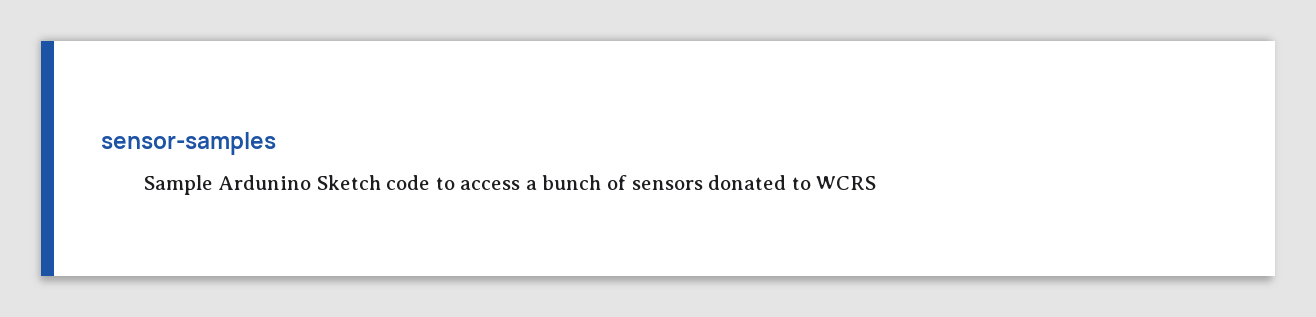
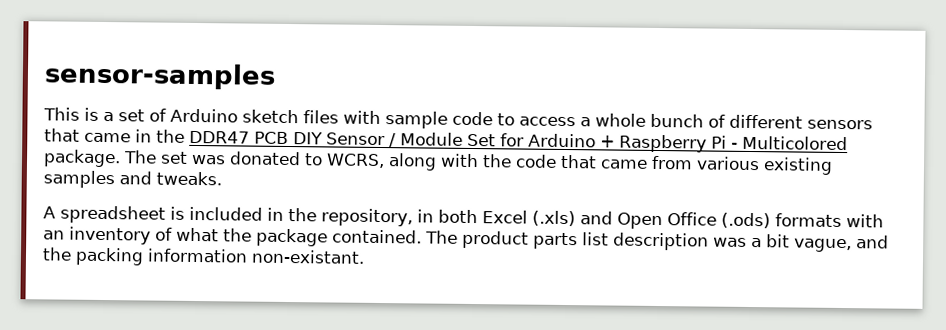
- Sample Ardunino Sketch code to access a bunch of sensors donated to WCRS
+ This is a set of Arduino sketch files with sample code to access a whole bunch of different sensors that came in the DDR47 PCB DIY Sensor / Module Set for Arduino + Raspberry Pi - Multicolored package. The set was donated to WCRS, along with the code that came from various existing samples and tweaks.
+ A spreadsheet is included in the repository, in both Excel (.xls) and Open Office (.ods) formats with an inventory of what the package contained. The product parts list description was a bit vague, and the packing information non-existant.

